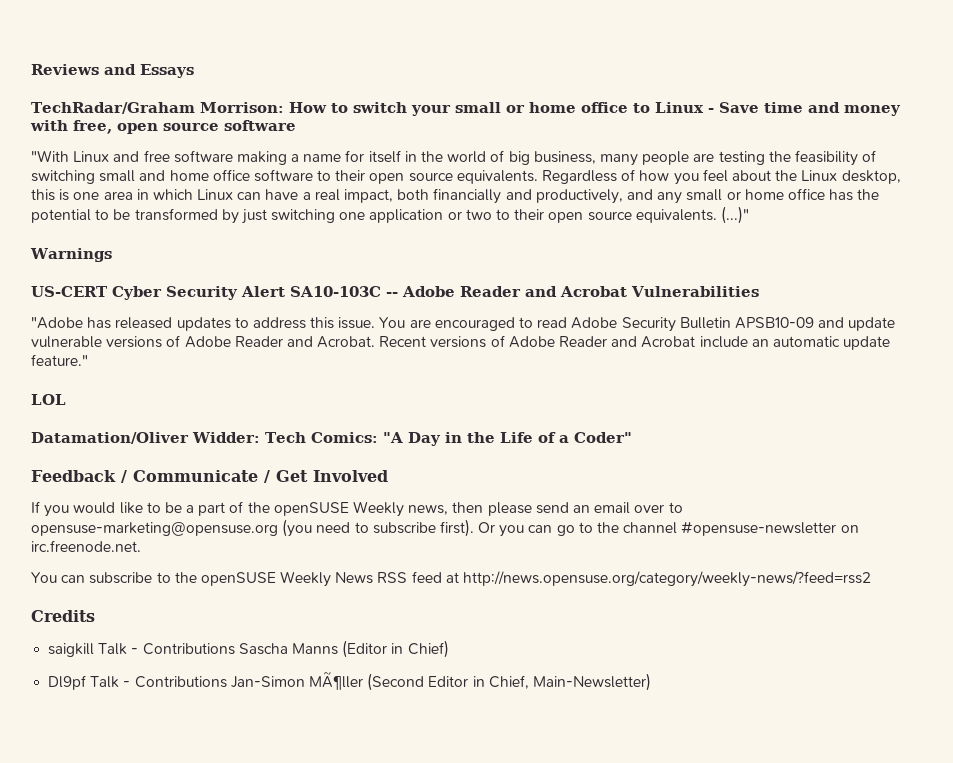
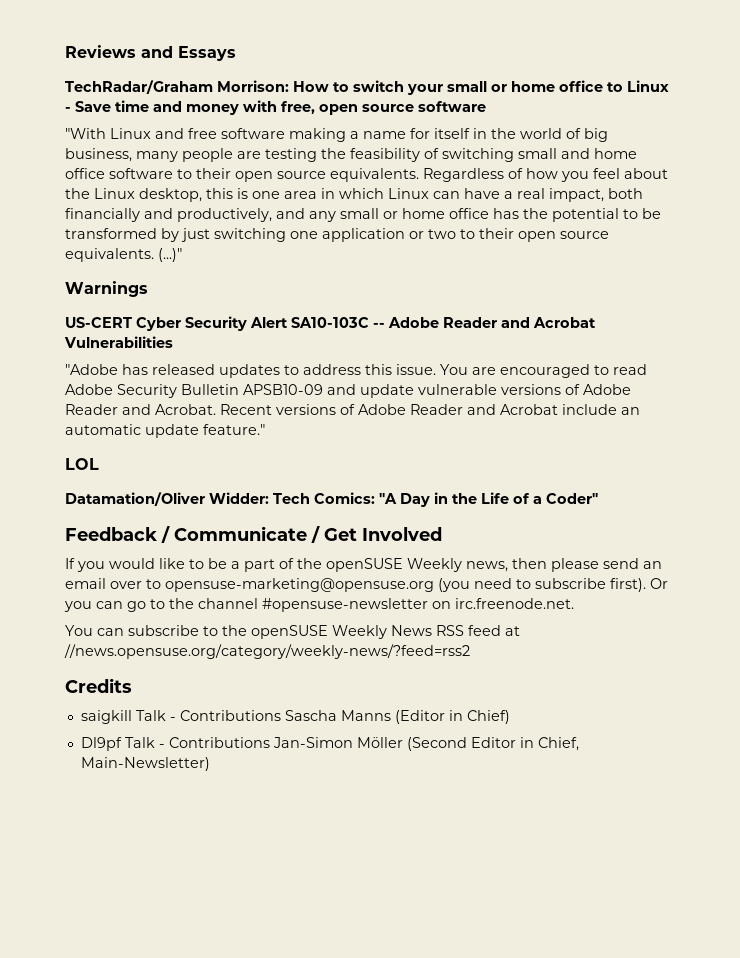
- You can subscribe to the openSUSE Weekly News RSS feed at http://news.opensuse.org/category/weekly-news/?feed=rss2
+ You can subscribe to the openSUSE Weekly News RSS feed at //news.opensuse.org/category/weekly-news/?feed=rss2
- Dl9pf Talk - Contributions Jan-Simon MÃ¶ller (Second Editor in Chief, Main-Newsletter)
+ Dl9pf Talk - Contributions Jan-Simon Möller (Second Editor in Chief, Main-Newsletter)

